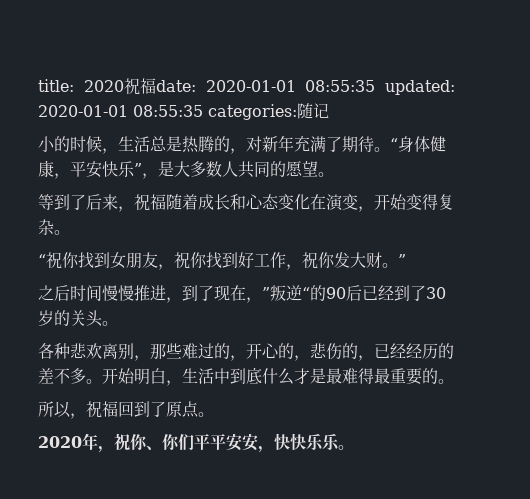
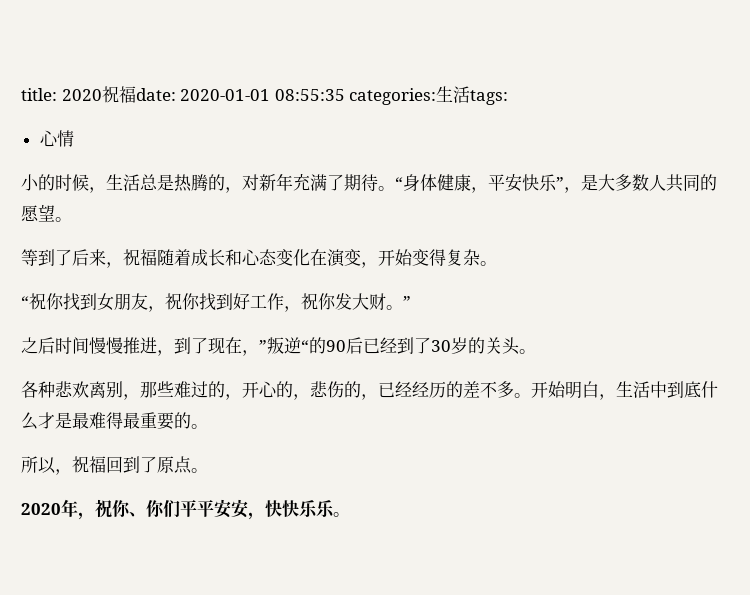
- title: 2020祝福date: 2020-01-01 08:55:35 updated: 2020-01-01 08:55:35 categories:随记
+ title: 2020祝福date: 2020-01-01 08:55:35 categories:生活tags:
+ 心情

